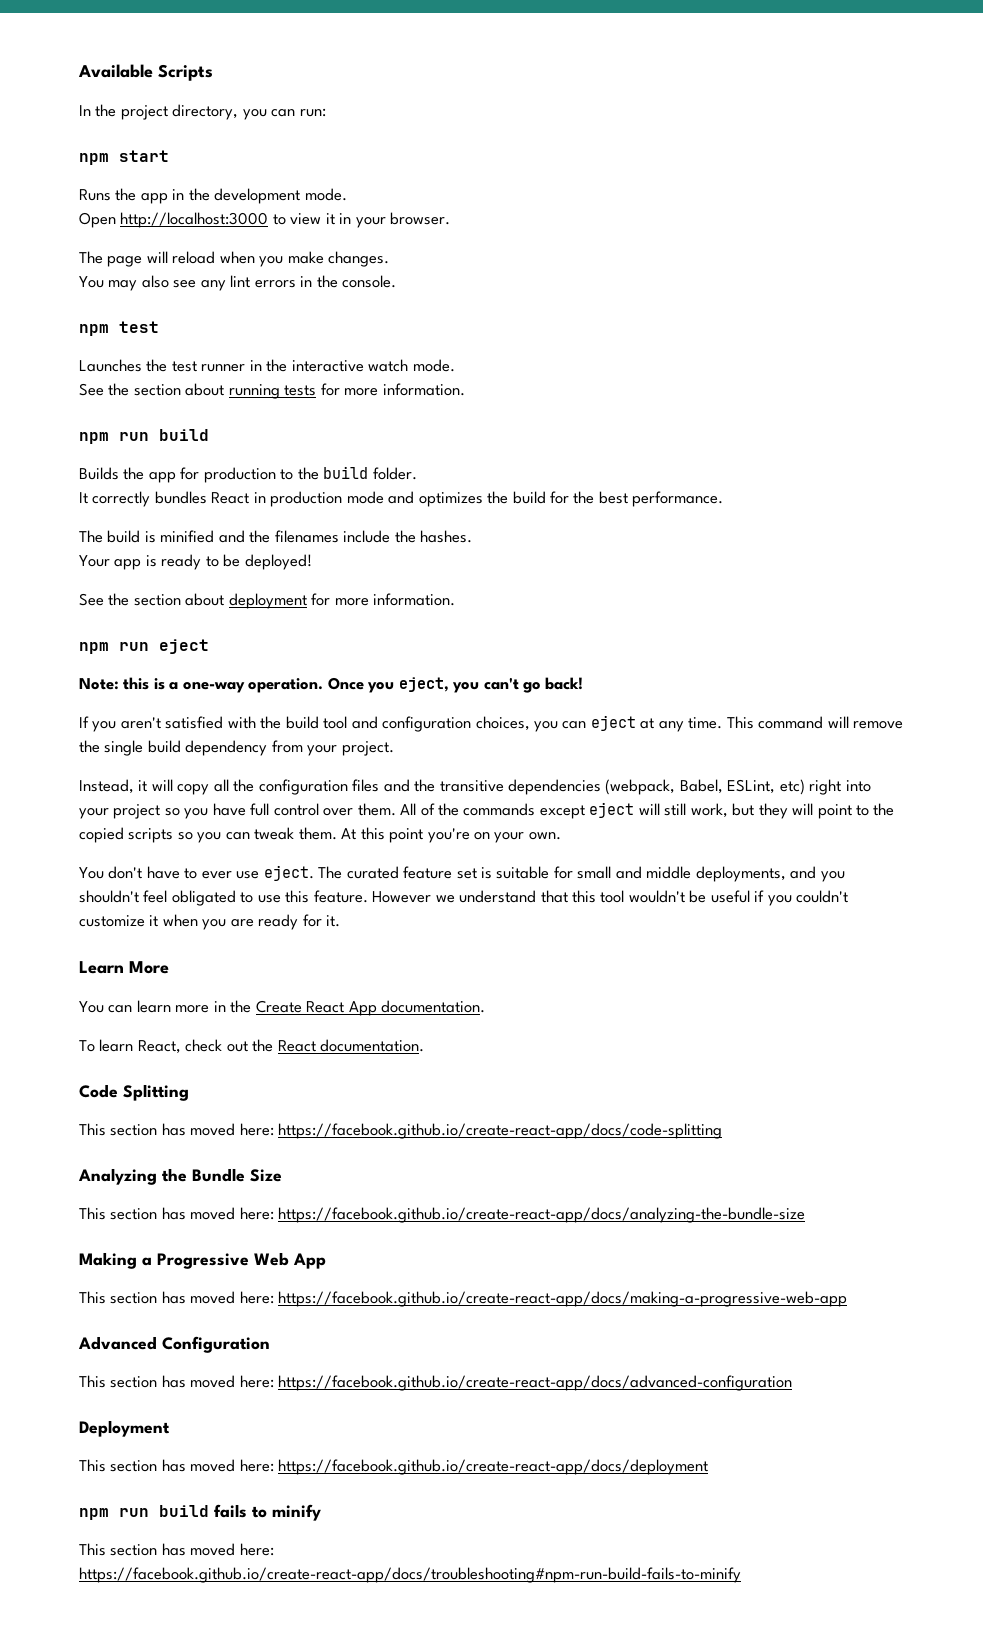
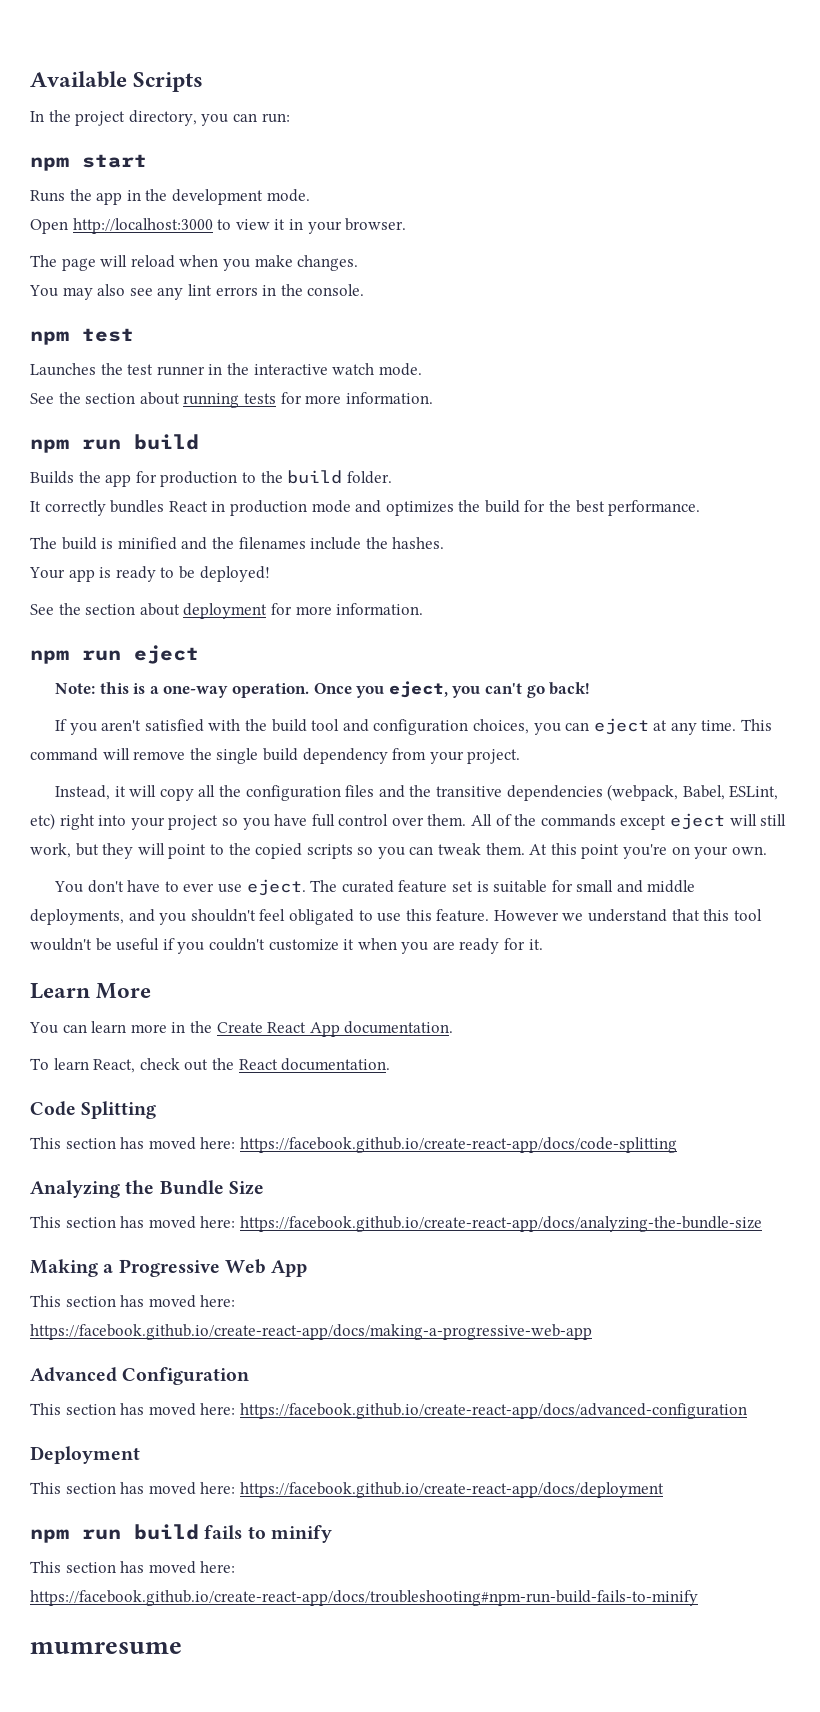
+ mumresume

